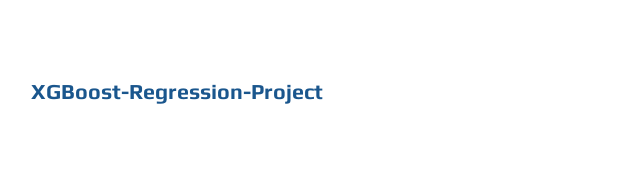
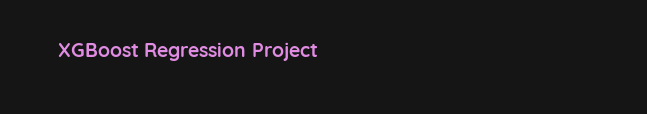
- XGBoost-Regression-Project
+ XGBoost Regression Project

